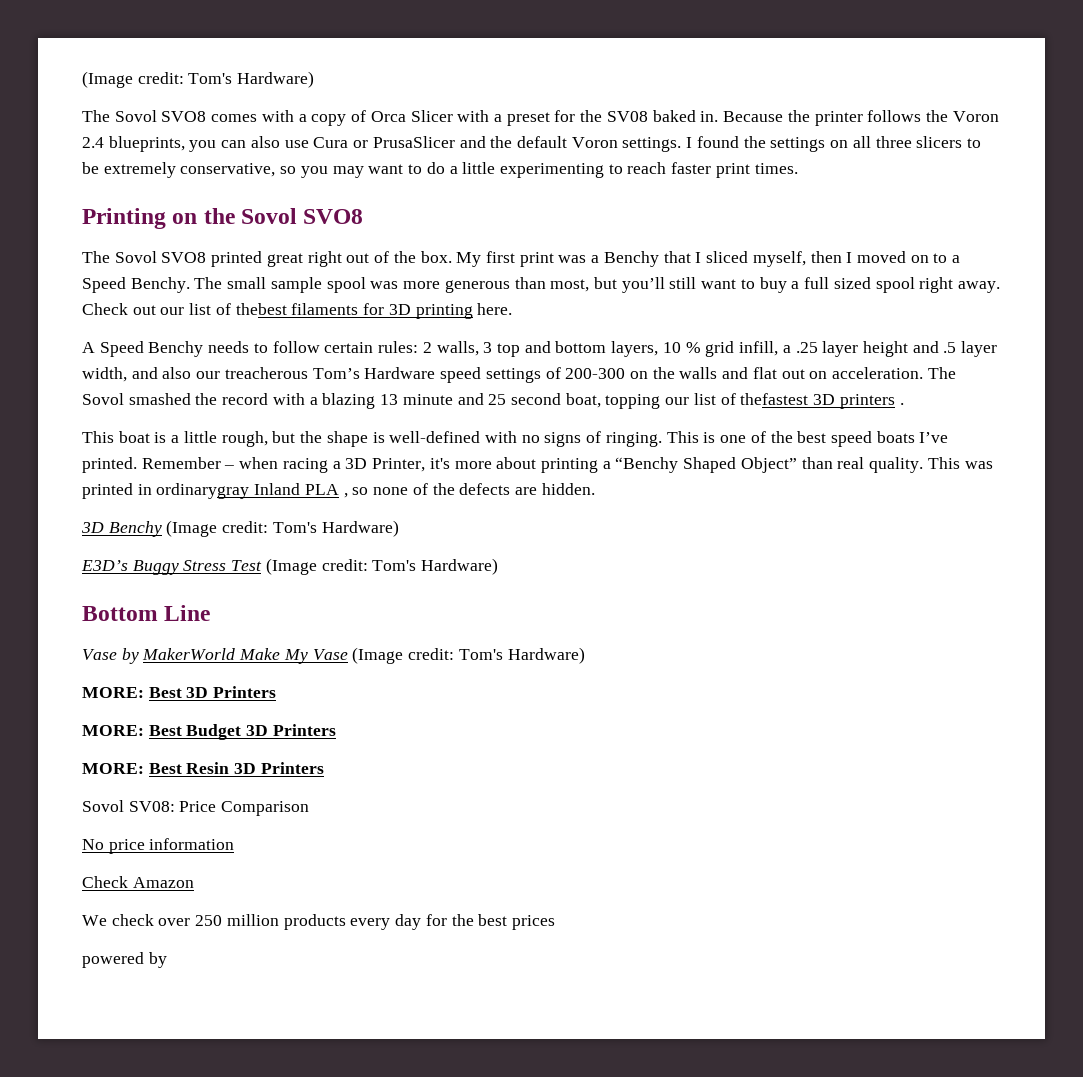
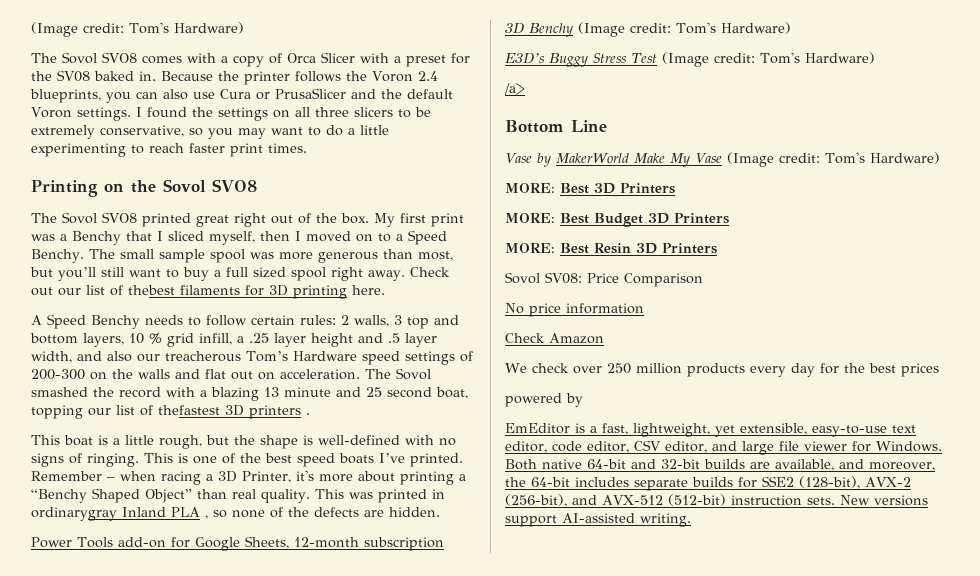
+ Power Tools add-on for Google Sheets, 12-month subscription
+ /a>
+ EmEditor is a fast, lightweight, yet extensible, easy-to-use text editor, code editor, CSV editor, and large file viewer for Windows. Both native 64-bit and 32-bit builds are available, and moreover, the 64-bit includes separate builds for SSE2 (128-bit), AVX-2 (256-bit), and AVX-512 (512-bit) instruction sets. New versions support AI-assisted writing.

